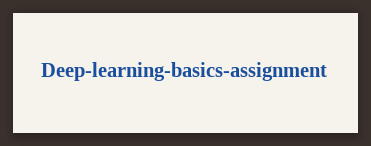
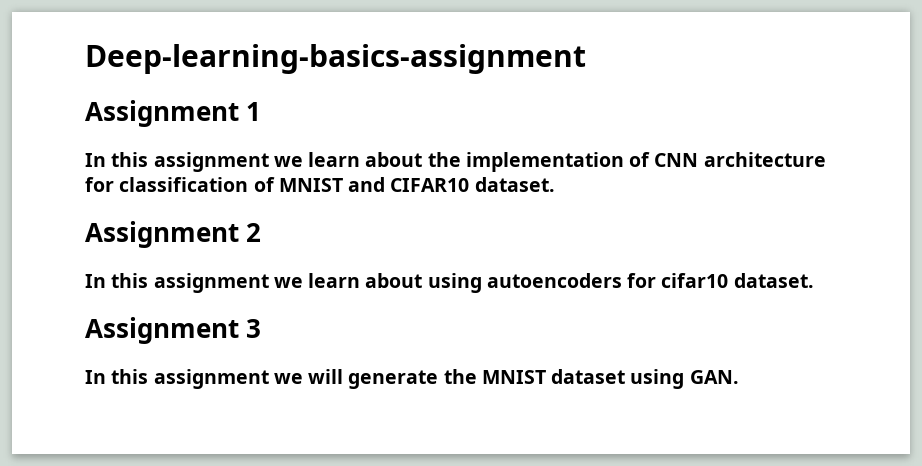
+ Assignment 1
+ In this assignment we learn about the implementation of CNN architecture for classification of MNIST and CIFAR10 dataset.
+ Assignment 2
+ In this assignment we learn about using autoencoders for cifar10 dataset.
+ Assignment 3
+ In this assignment we will generate the MNIST dataset using GAN.

